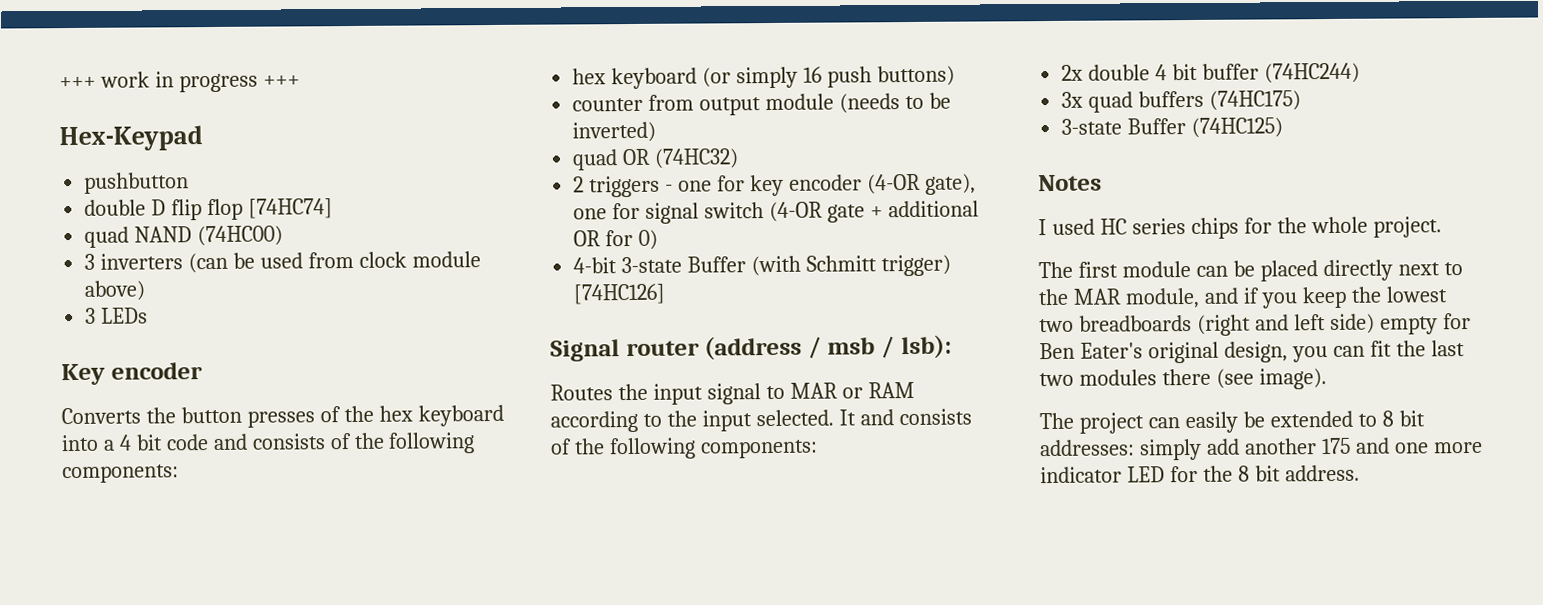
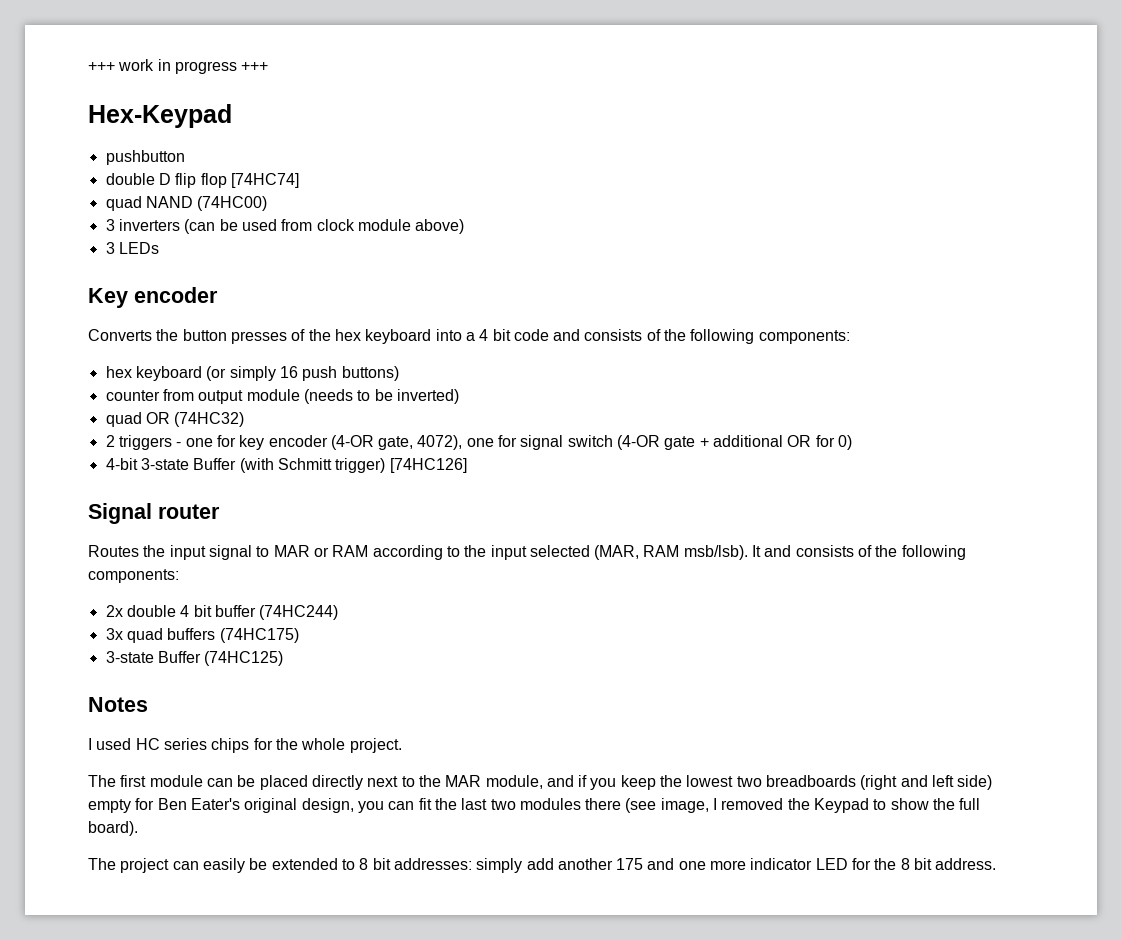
- 2 triggers - one for key encoder (4-OR gate), one for signal switch (4-OR gate + additional OR for 0)
+ 2 triggers - one for key encoder (4-OR gate, 4072), one for signal switch (4-OR gate + additional OR for 0)
- Signal router (address / msb / lsb):
+ Signal router
- Routes the input signal to MAR or RAM according to the input selected.
+ Routes the input signal to MAR or RAM according to the input selected (MAR, RAM msb/lsb).
- The first module can be placed directly next to the MAR module, and if you keep the lowest two breadboards (right and left side) empty for Ben Eater's original design, you can fit the last two modules there (see image).
+ The first module can be placed directly next to the MAR module, and if you keep the lowest two breadboards (right and left side) empty for Ben Eater's original design, you can fit the last two modules there (see image, I removed the Keypad to show the full board).

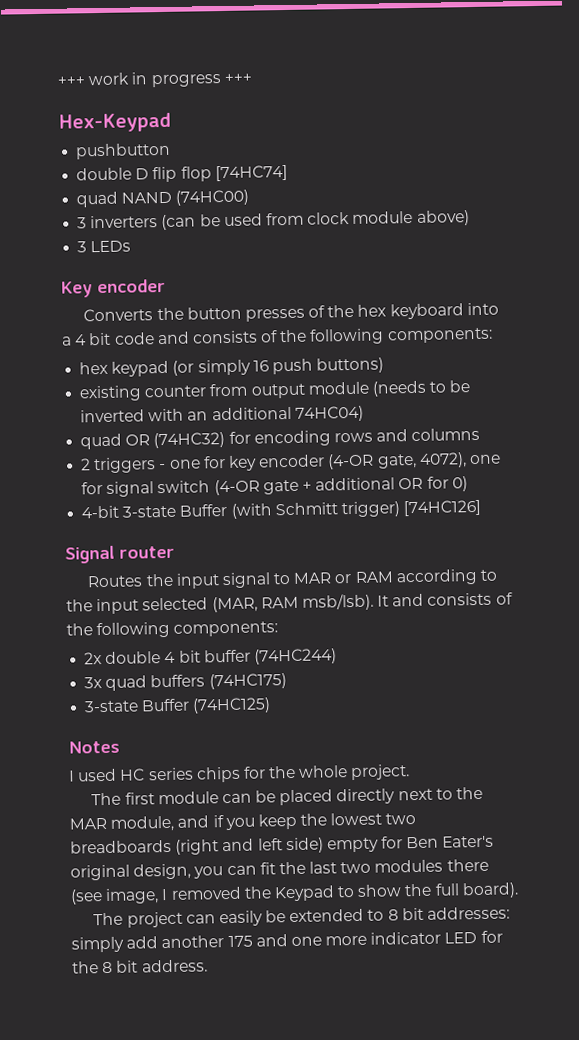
- hex keyboard (or simply 16 push buttons)
+ hex keypad (or simply 16 push buttons)
- counter from output module (needs to be inverted)
- quad OR (74HC32)
+ existing counter from output module (needs to be inverted with an additional 74HC04)
+ quad OR (74HC32) for encoding rows and columns

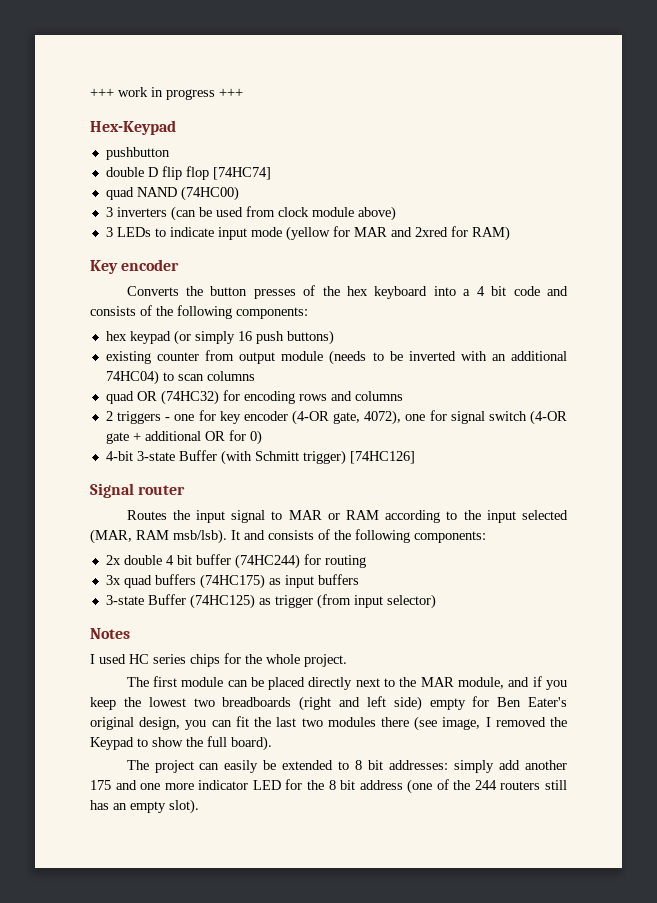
- 3 LEDs
+ 3 LEDs to indicate input mode (yellow for MAR and 2xred for RAM)
- existing counter from output module (needs to be inverted with an additional 74HC04)
+ existing counter from output module (needs to be inverted with an additional 74HC04) to scan columns
- 2x double 4 bit buffer (74HC244)
+ 2x double 4 bit buffer (74HC244) for routing
- 3x quad buffers (74HC175)
+ 3x quad buffers (74HC175) as input buffers
- 3-state Buffer (74HC125)
+ 3-state Buffer (74HC125) as trigger (from input selector)
- The project can easily be extended to 8 bit addresses: simply add another 175 and one more indicator LED for the 8 bit address.
+ The project can easily be extended to 8 bit addresses: simply add another 175 and one more indicator LED for the 8 bit address (one of the 244 routers still has an empty slot).

